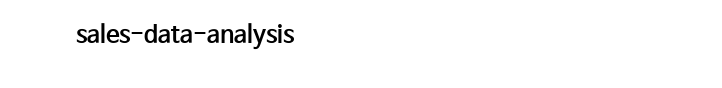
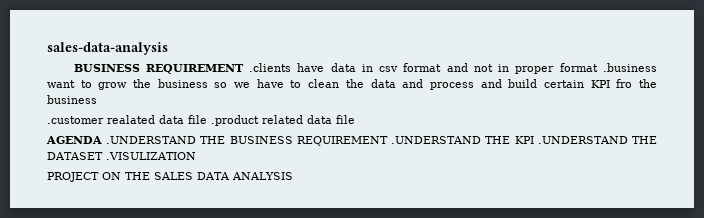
+ BUSINESS REQUIREMENT .clients have data in csv format and not in proper format .business want to grow the business so we have to clean the data and process and build certain KPI fro the business
+ .customer realated data file .product related data file
+ AGENDA .UNDERSTAND THE BUSINESS REQUIREMENT .UNDERSTAND THE KPI .UNDERSTAND THE DATASET .VISULIZATION
+ PROJECT ON THE SALES DATA ANALYSIS

